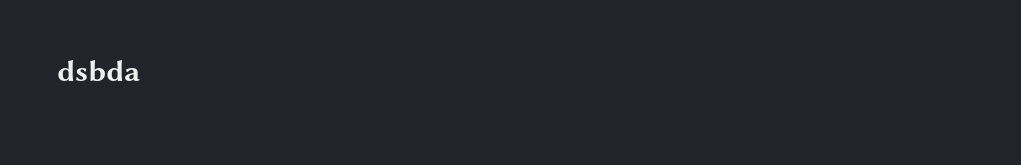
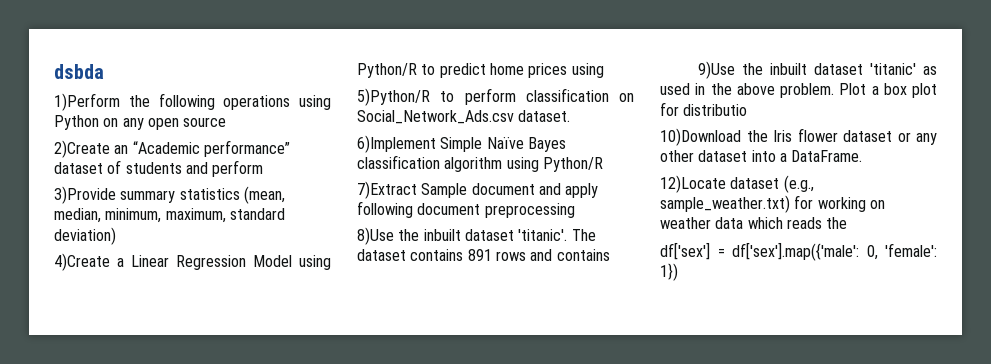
+ 1)Perform the following operations using Python on any open source
+ 2)Create an “Academic performance” dataset of students and perform
+ 3)Provide summary statistics (mean, median, minimum, maximum, standard deviation)
+ 4)Create a Linear Regression Model using Python/R to predict home prices using
+ 5)Python/R to perform classification on Social_Network_Ads.csv dataset.
+ 6)Implement Simple Naïve Bayes classification algorithm using Python/R
+ 7)Extract Sample document and apply following document preprocessing
+ 8)Use the inbuilt dataset 'titanic'. The dataset contains 891 rows and contains
+ 9)Use the inbuilt dataset 'titanic' as used in the above problem. Plot a box plot for distributio
+ 10)Download the Iris flower dataset or any other dataset into a DataFrame.
+ 12)Locate dataset (e.g., sample_weather.txt) for working on weather data which reads the
+ df['sex'] = df['sex'].map({'male': 0, 'female': 1})

